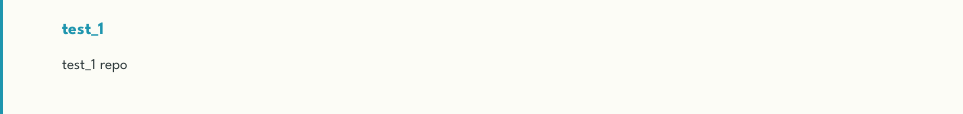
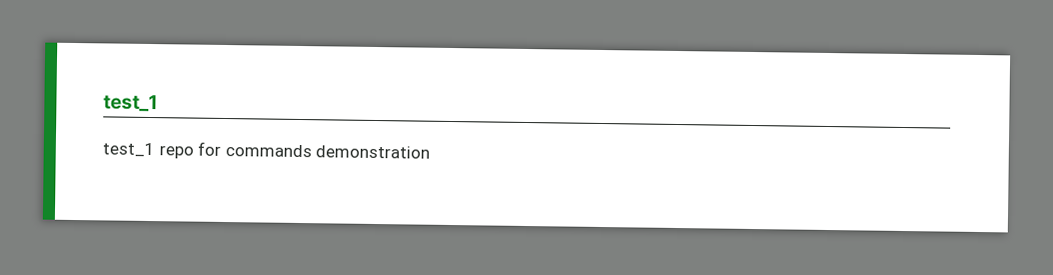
- test_1 repo
+ test_1 repo for commands demonstration

